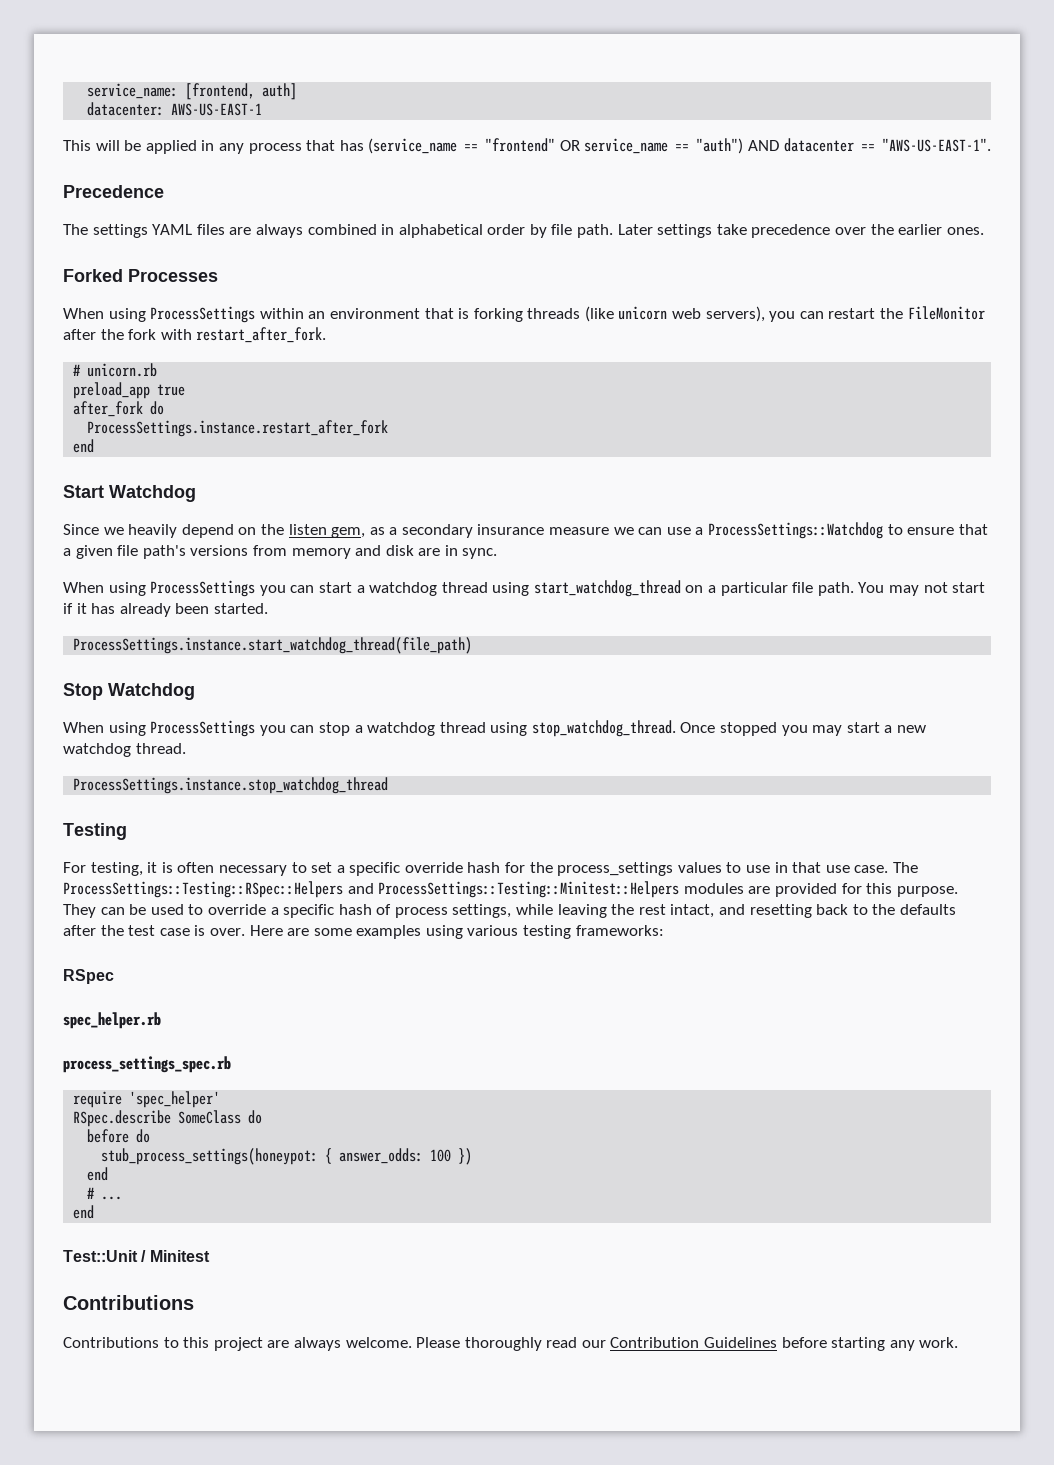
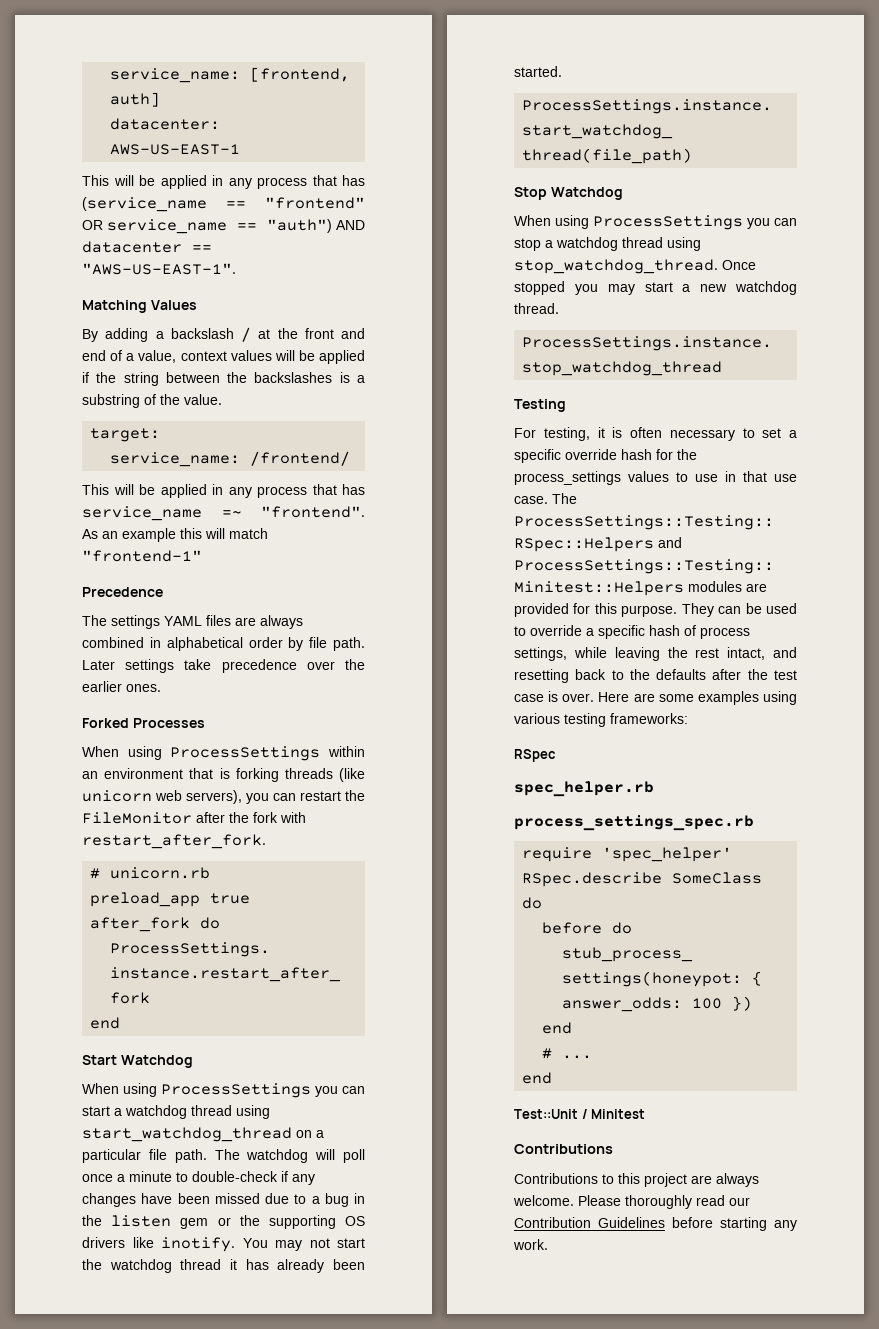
+ Matching Values
+ By adding a backslash / at the front and end of a value, context values will be applied if the string between the backslashes is a substring of the value.
+ target:
+ service_name: /frontend/
+ This will be applied in any process that has service_name =~ "frontend". As an example this will match "frontend-1"
- Since we heavily depend on the listen gem, as a secondary insurance measure we can use a ProcessSettings::Watchdog to ensure that a given file path's versions from memory and disk are in sync.
+ The watchdog will poll once a minute to double-check if any changes have been missed due to a bug in the listen gem or the supporting OS drivers like inotify.
- You may not start if it has already been started.
+ You may not start the watchdog thread it has already been started.

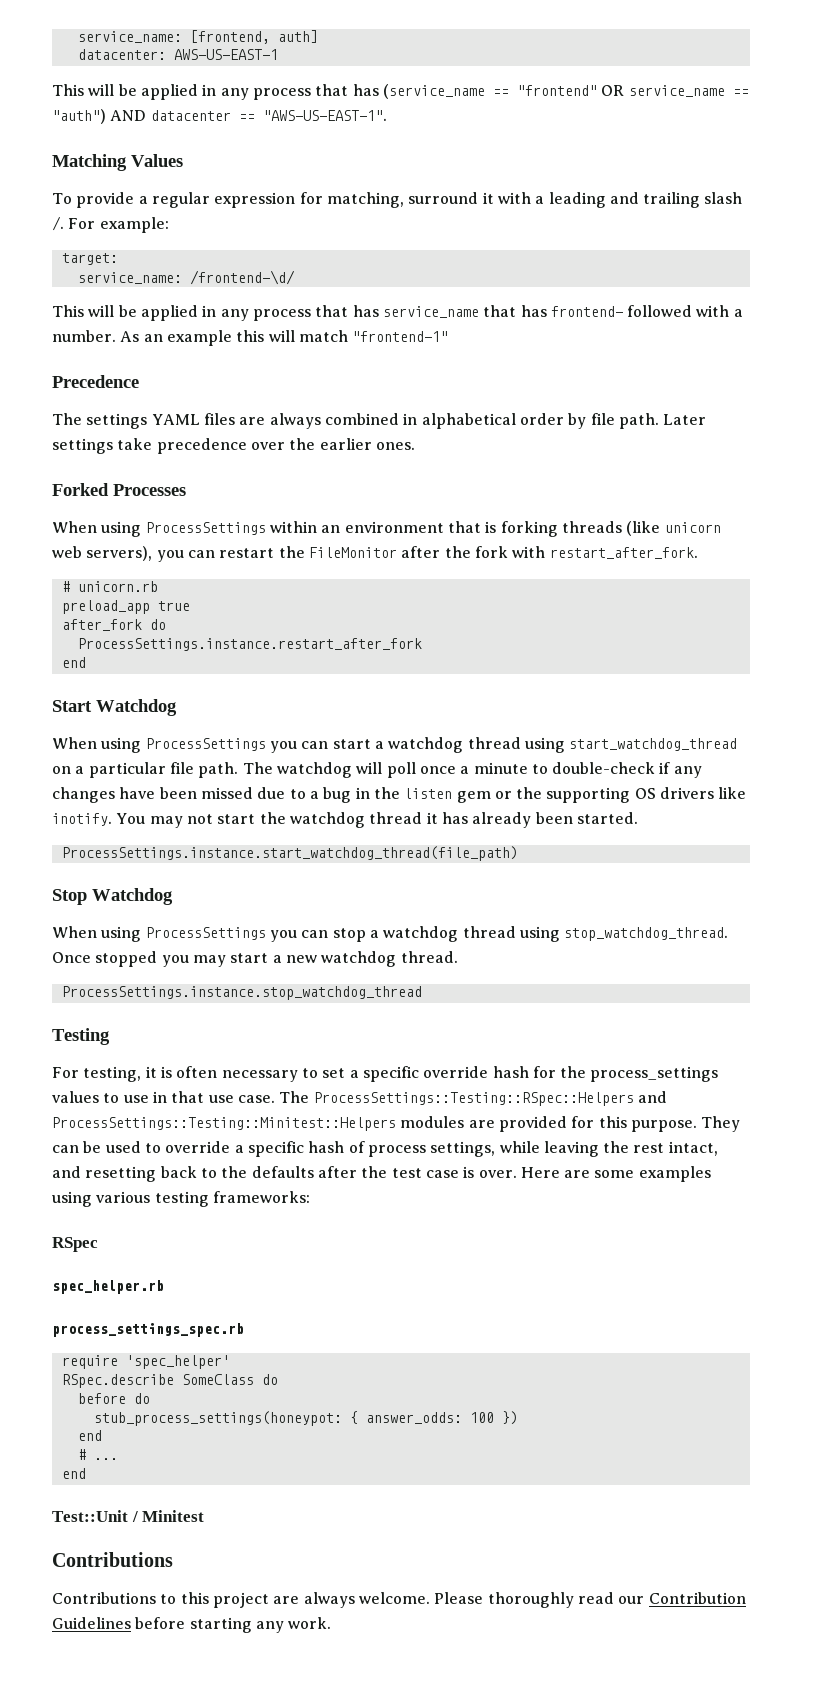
- By adding a backslash / at the front and end of a value, context values will be applied if the string between the backslashes is a substring of the value.
+ To provide a regular expression for matching, surround it with a leading and trailing slash /. For example:
- service_name: /frontend/
+ service_name: /frontend-\d/
- This will be applied in any process that has service_name =~ "frontend".
+ This will be applied in any process that has service_name that has frontend- followed with a number.

